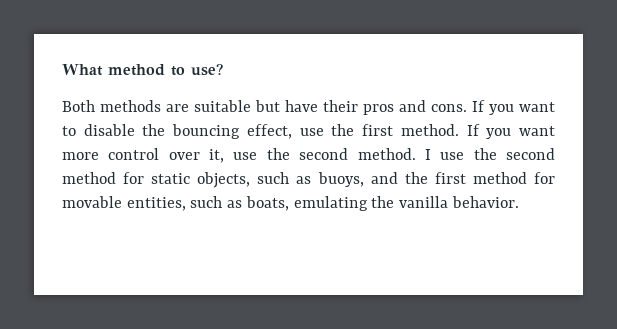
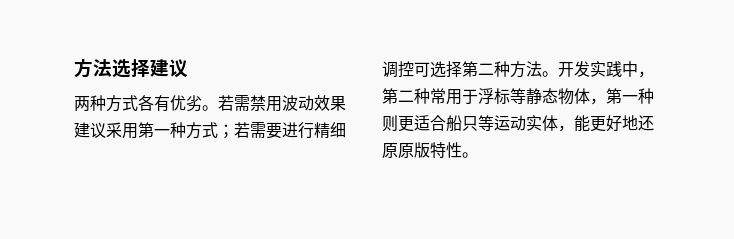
- What method to use?
- Both methods are suitable but have their pros and cons. If you want to disable the bouncing effect, use the first method. If you want more control over it, use the second method. I use the second method for static objects, such as buoys, and the first method for movable entities, such as boats, emulating the vanilla behavior.
+ 方法选择建议
+ 两种方式各有优劣。若需禁用波动效果建议采用第一种方式；若需要进行精细调控可选择第二种方法。开发实践中，第二种常用于浮标等静态物体，第一种则更适合船只等运动实体，能更好地还原原版特性。

